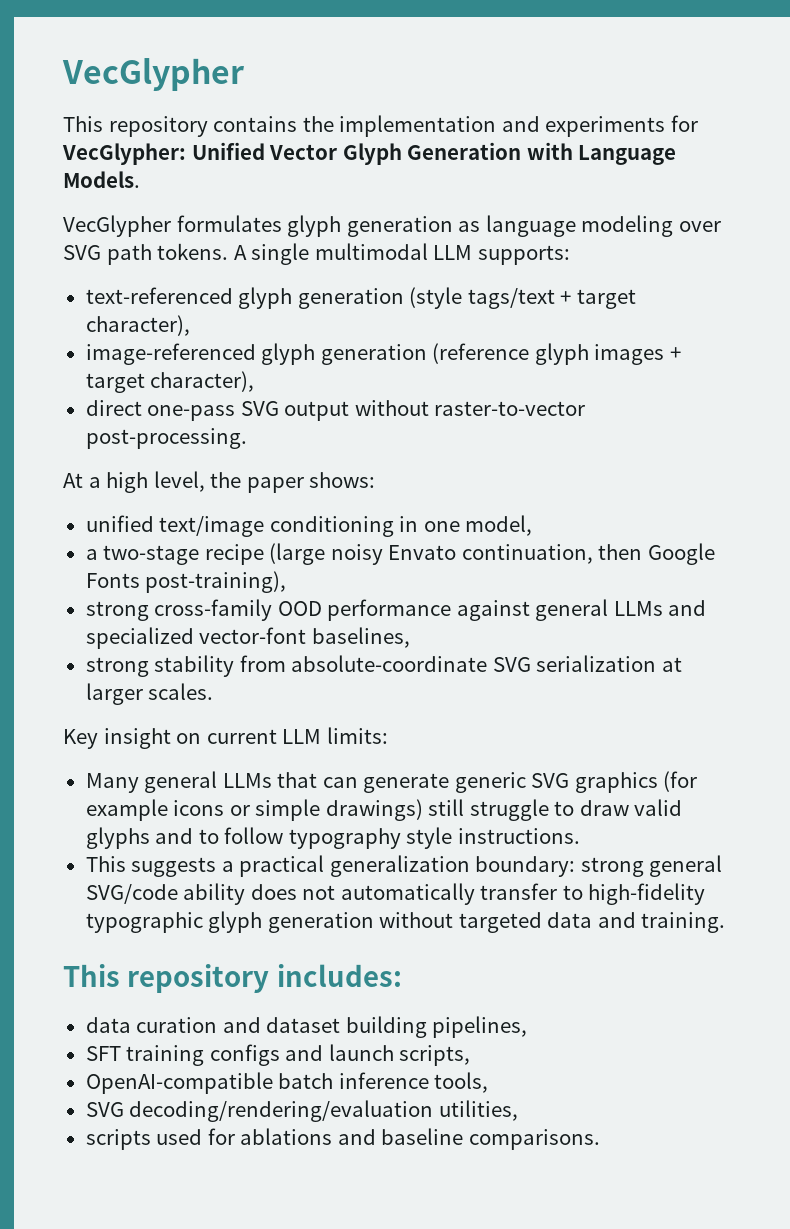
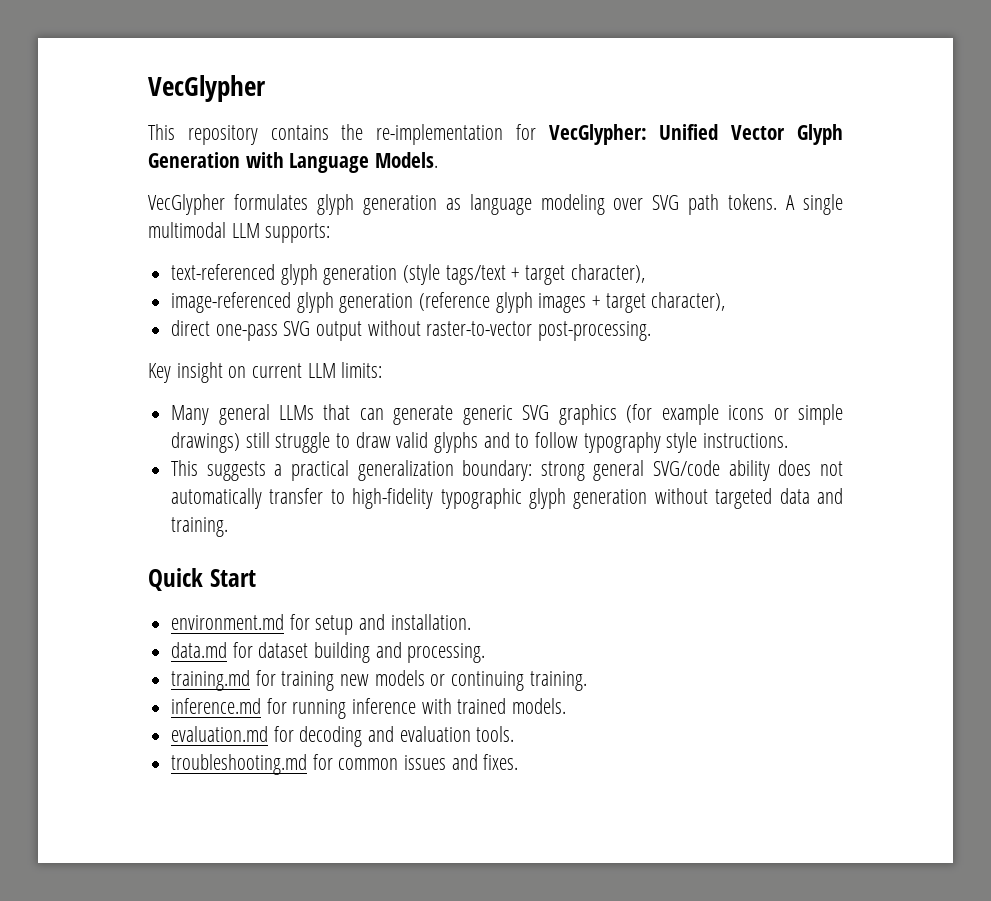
- This repository contains the implementation and experiments for VecGlypher: Unified Vector Glyph Generation with Language Models.
+ This repository contains the re-implementation for VecGlypher: Unified Vector Glyph Generation with Language Models.
- At a high level, the paper shows:
- unified text/image conditioning in one model,
- a two-stage recipe (large noisy Envato continuation, then Google Fonts post-training),
- strong cross-family OOD performance against general LLMs and specialized vector-font baselines,
- strong stability from absolute-coordinate SVG serialization at larger scales.
- This repository includes:
- data curation and dataset building pipelines,
- SFT training configs and launch scripts,
- OpenAI-compatible batch inference tools,
- SVG decoding/rendering/evaluation utilities,
- scripts used for ablations and baseline comparisons.
+ Quick Start
+ environment.md for setup and installation.
+ data.md for dataset building and processing.
+ training.md for training new models or continuing training.
+ inference.md for running inference with trained models.
+ evaluation.md for decoding and evaluation tools.
+ troubleshooting.md for common issues and fixes.

